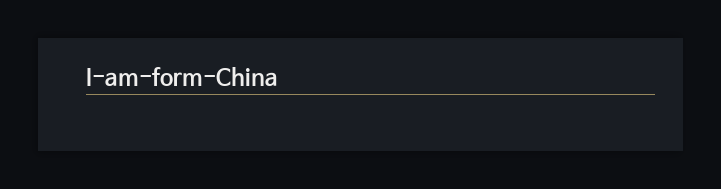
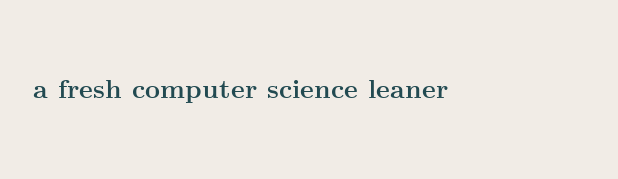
- I-am-form-China
+ a fresh computer science leaner

